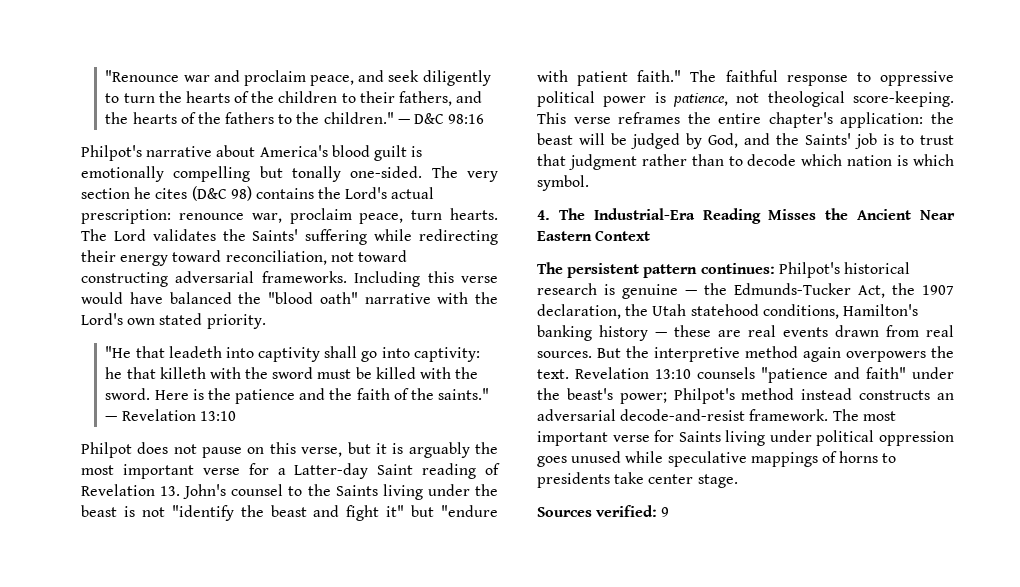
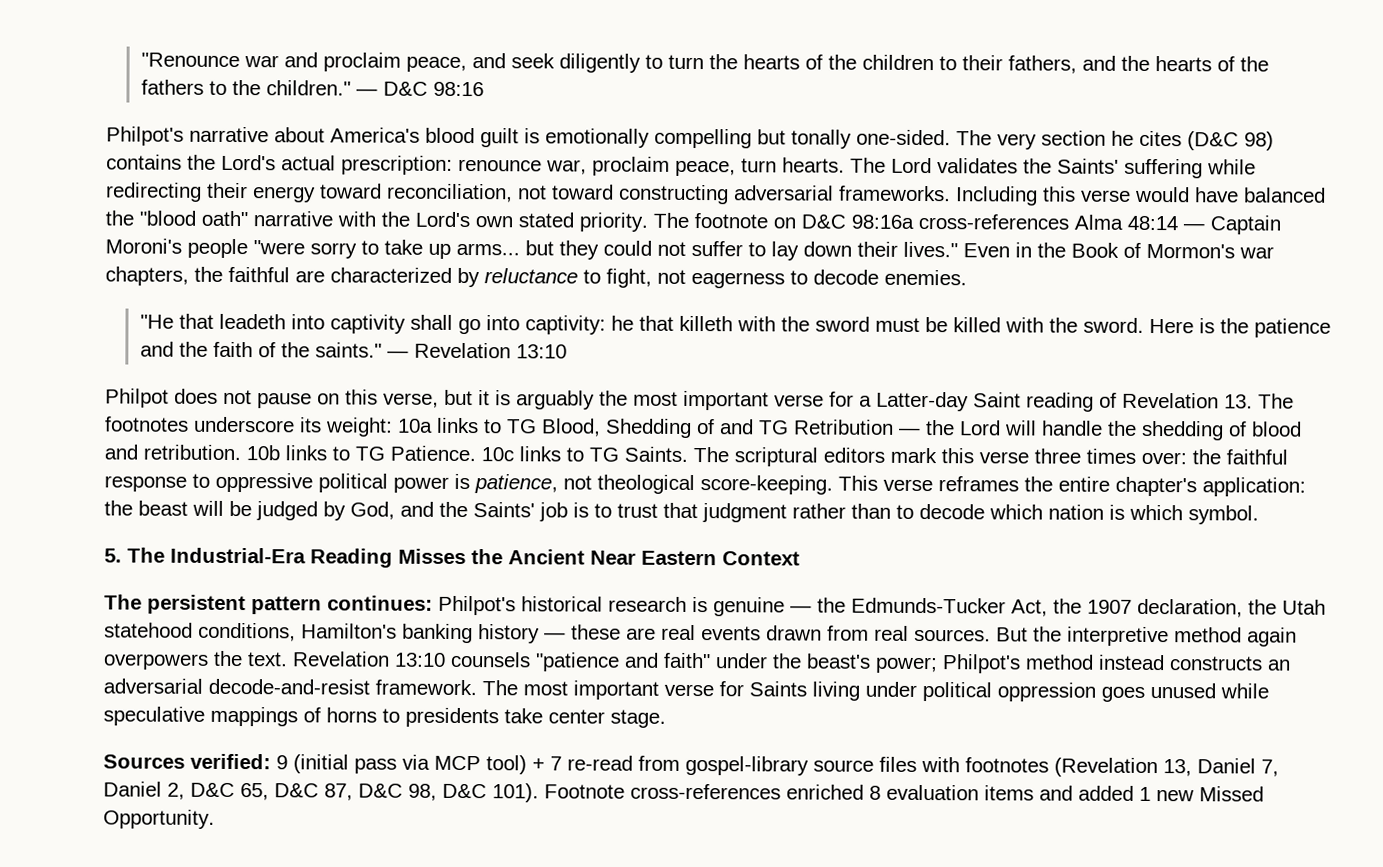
+ The footnote on D&C 98:16a cross-references Alma 48:14 — Captain Moroni's people "were sorry to take up arms... but they could not suffer to lay down their lives." Even in the Book of Mormon's war chapters, the faithful are characterized by reluctance to fight, not eagerness to decode enemies.
- Philpot does not pause on this verse, but it is arguably the most important verse for a Latter-day Saint reading of Revelation 13. John's counsel to the Saints living under the beast is not "identify the beast and fight it" but "endure with patient faith." The faithful response to oppressive political power is patience, not theological score-keeping.
+ Philpot does not pause on this verse, but it is arguably the most important verse for a Latter-day Saint reading of Revelation 13. The footnotes underscore its weight: 10a links to TG Blood, Shedding of and TG Retribution — the Lord will handle the shedding of blood and retribution. 10b links to TG Patience. 10c links to TG Saints. The scriptural editors mark this verse three times over: the faithful response to oppressive political power is patience, not theological score-keeping.
- 4. The Industrial-Era Reading Misses the Ancient Near Eastern Context
+ 5. The Industrial-Era Reading Misses the Ancient Near Eastern Context
- Sources verified: 9
+ Sources verified: 9 (initial pass via MCP tool) + 7 re-read from gospel-library source files with footnotes (Revelation 13, Daniel 7, Daniel 2, D&C 65, D&C 87, D&C 98, D&C 101). Footnote cross-references enriched 8 evaluation items and added 1 new Missed Opportunity.

